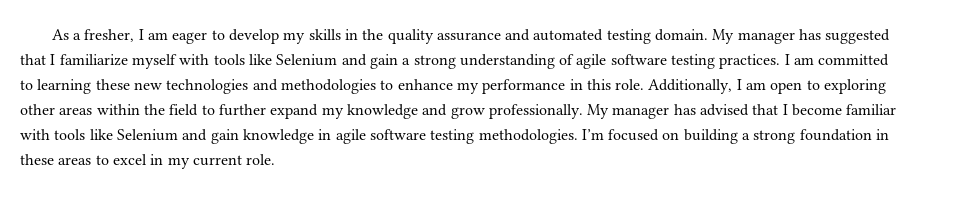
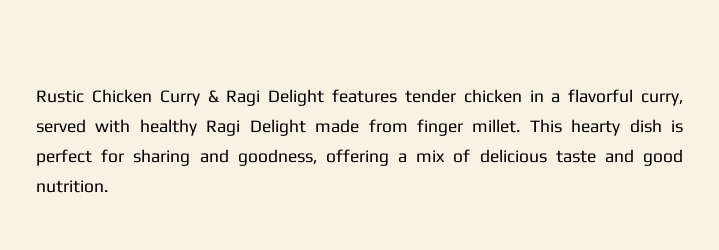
- As a fresher, I am eager to develop my skills in the quality assurance and automated testing domain. My manager has suggested that I familiarize myself with tools like Selenium and gain a strong understanding of agile software testing practices. I am committed to learning these new technologies and methodologies to enhance my performance in this role. Additionally, I am open to exploring other areas within the field to further expand my knowledge and grow professionally. My manager has advised that I become familiar with tools like Selenium and gain knowledge in agile software testing methodologies. I’m focused on building a strong foundation in these areas to excel in my current role.
+ Rustic Chicken Curry & Ragi Delight features tender chicken in a flavorful curry, served with healthy Ragi Delight made from finger millet. This hearty dish is perfect for sharing and goodness, offering a mix of delicious taste and good nutrition.

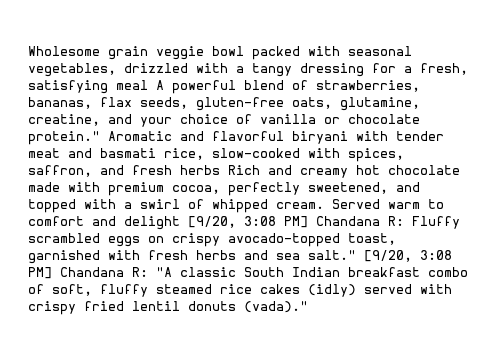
- Rustic Chicken Curry & Ragi Delight features tender chicken in a flavorful curry, served with healthy Ragi Delight made from finger millet. This hearty dish is perfect for sharing and goodness, offering a mix of delicious taste and good nutrition.
+ Wholesome grain veggie bowl packed with seasonal vegetables, drizzled with a tangy dressing for a fresh, satisfying meal A powerful blend of strawberries, bananas, flax seeds, gluten-free oats, glutamine, creatine, and your choice of vanilla or chocolate protein." Aromatic and flavorful biryani with tender meat and basmati rice, slow-cooked with spices, saffron, and fresh herbs Rich and creamy hot chocolate made with premium cocoa, perfectly sweetened, and topped with a swirl of whipped cream. Served warm to comfort and delight [9/20, 3:08 PM] Chandana R: Fluffy scrambled eggs on crispy avocado-topped toast, garnished with fresh herbs and sea salt." [9/20, 3:08 PM] Chandana R: "A classic South Indian breakfast combo of soft, fluffy steamed rice cakes (idly) served with crispy fried lentil donuts (vada)."

